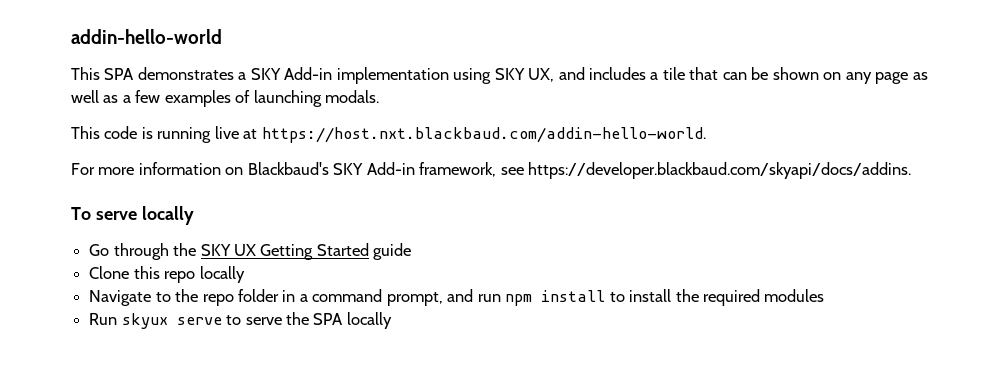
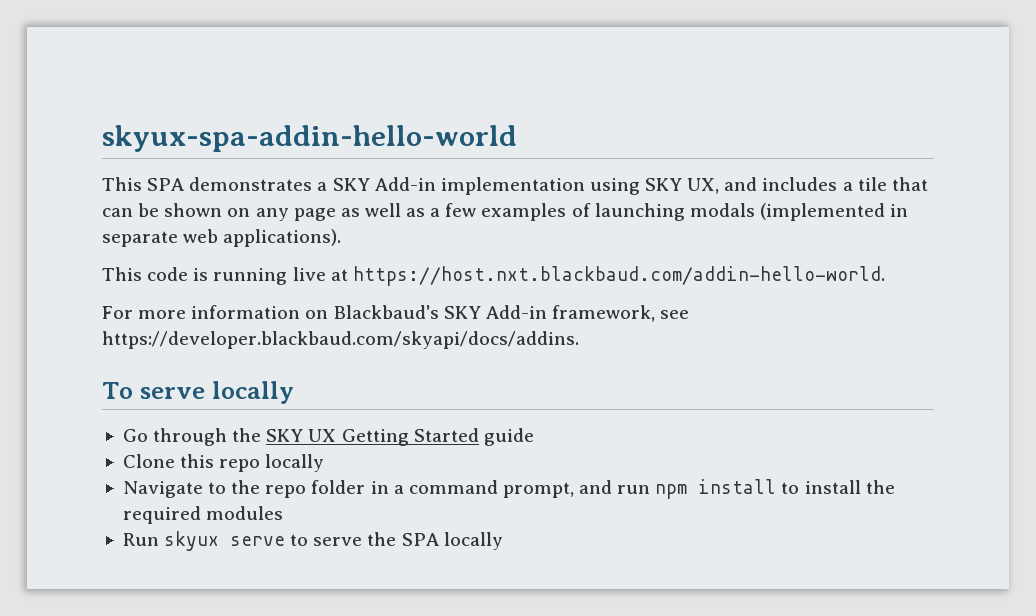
- addin-hello-world
+ skyux-spa-addin-hello-world
- This SPA demonstrates a SKY Add-in implementation using SKY UX, and includes a tile that can be shown on any page as well as a few examples of launching modals.
+ This SPA demonstrates a SKY Add-in implementation using SKY UX, and includes a tile that can be shown on any page as well as a few examples of launching modals (implemented in separate web applications).

